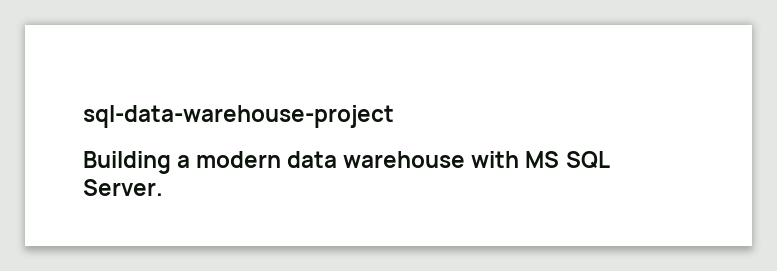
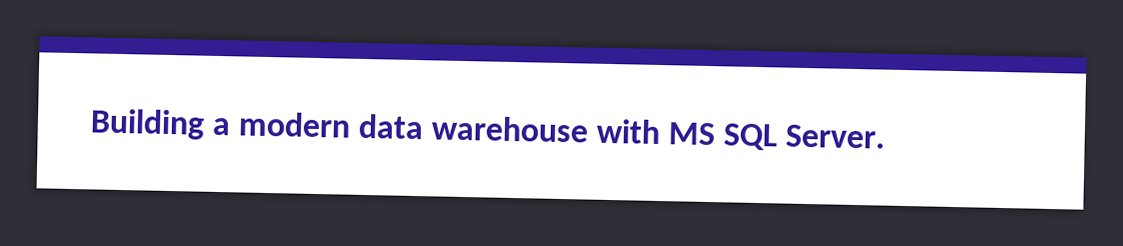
- sql-data-warehouse-project

